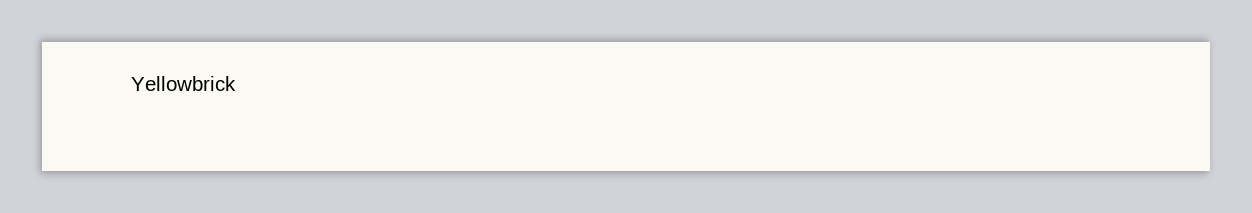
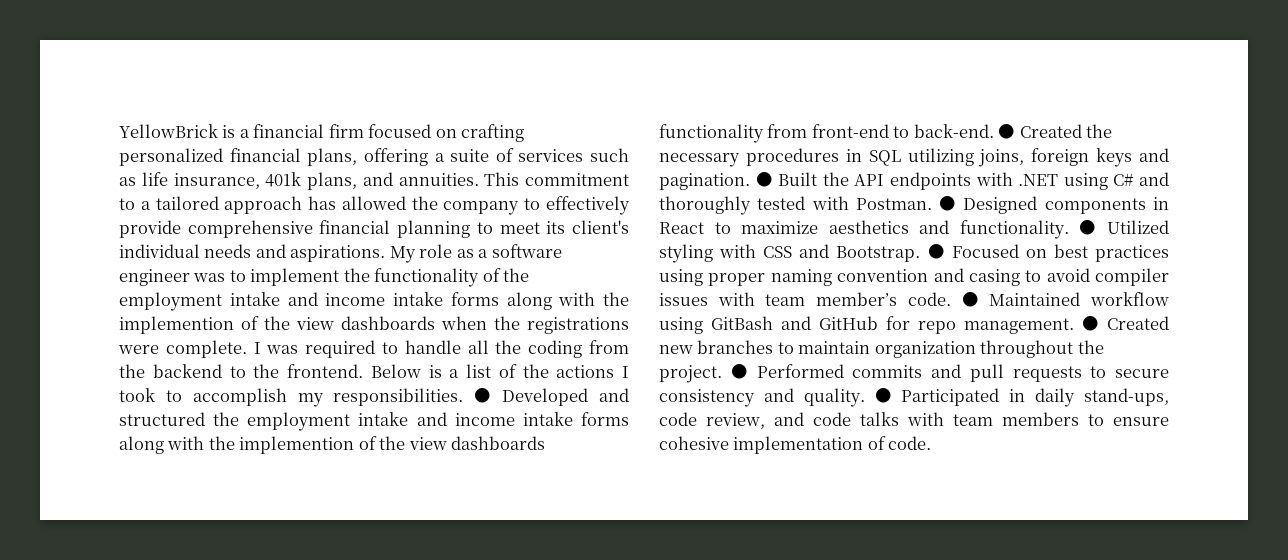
- Yellowbrick
+ YellowBrick is a financial firm focused on crafting personalized financial plans, offering a suite of services such as life insurance, 401k plans, and annuities. This commitment to a tailored approach has allowed the company to effectively provide comprehensive financial planning to meet its client's individual needs and aspirations. My role as a software engineer was to implement the functionality of the employment intake and income intake forms along with the implemention of the view dashboards when the registrations were complete. I was required to handle all the coding from the backend to the frontend. Below is a list of the actions I took to accomplish my responsibilities. ● Developed and structured the employment intake and income intake forms along with the implemention of the view dashboards functionality from front-end to back-end. ● Created the necessary procedures in SQL utilizing joins, foreign keys and pagination. ● Built the API endpoints with .NET using C# and thoroughly tested with Postman. ● Designed components in React to maximize aesthetics and functionality. ● Utilized styling with CSS and Bootstrap. ● Focused on best practices using proper naming convention and casing to avoid compiler issues with team member’s code. ● Maintained workflow using GitBash and GitHub for repo management. ● Created new branches to maintain organization throughout the project. ● Performed commits and pull requests to secure consistency and quality. ● Participated in daily stand-ups, code review, and code talks with team members to ensure cohesive implementation of code.

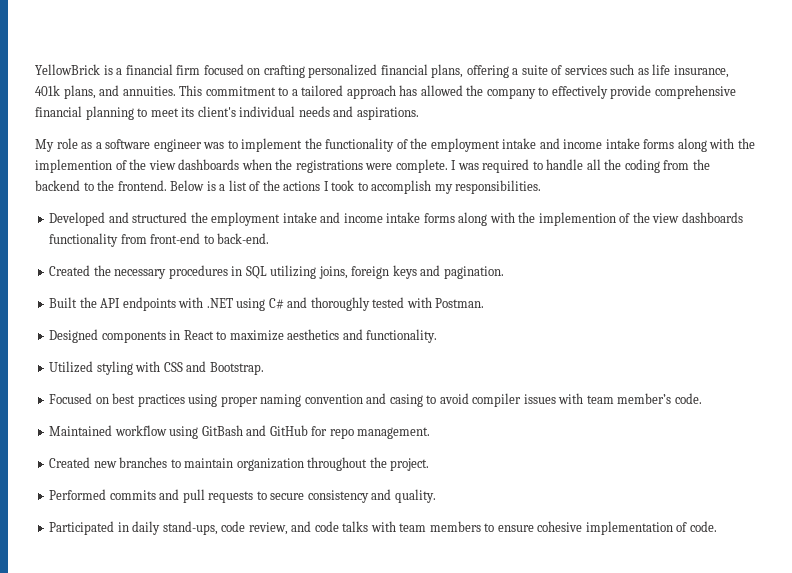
- This commitment to a tailored approach has allowed the company to effectively provide comprehensive financial planning to meet its client's individual needs and aspirations. My role as a software engineer was to implement the functionality of the employment intake and income intake forms along with the implemention of the view dashboards when the registrations were complete.
+ This commitment to a tailored approach has allowed the company to effectively provide comprehensive financial planning to meet its client's individual needs and aspirations.
+ My role as a software engineer was to implement the functionality of the employment intake and income intake forms along with the implemention of the view dashboards when the registrations were complete.
- Below is a list of the actions I took to accomplish my responsibilities. ● Developed and structured the employment intake and income intake forms along with the implemention of the view dashboards functionality from front-end to back-end. ● Created the necessary procedures in SQL utilizing joins, foreign keys and pagination. ● Built the API endpoints with .NET using C# and thoroughly tested with Postman. ● Designed components in React to maximize aesthetics and functionality. ● Utilized styling with CSS and Bootstrap. ● Focused on best practices using proper naming convention and casing to avoid compiler issues with team member’s code. ● Maintained workflow using GitBash and GitHub for repo management. ● Created new branches to maintain organization throughout the project. ● Performed commits and pull requests to secure consistency and quality. ● Participated in daily stand-ups, code review, and code talks with team members to ensure cohesive implementation of code.
+ Below is a list of the actions I took to accomplish my responsibilities.
+ Developed and structured the employment intake and income intake forms along with the implemention of the view dashboards functionality from front-end to back-end.
+ Created the necessary procedures in SQL utilizing joins, foreign keys and pagination.
+ Built the API endpoints with .NET using C# and thoroughly tested with Postman.
+ Designed components in React to maximize aesthetics and functionality.
+ Utilized styling with CSS and Bootstrap.
+ Focused on best practices using proper naming convention and casing to avoid compiler issues with team member’s code.
+ Maintained workflow using GitBash and GitHub for repo management.
+ Created new branches to maintain organization throughout the project.
+ Performed commits and pull requests to secure consistency and quality.
+ Participated in daily stand-ups, code review, and code talks with team members to ensure cohesive implementation of code.

